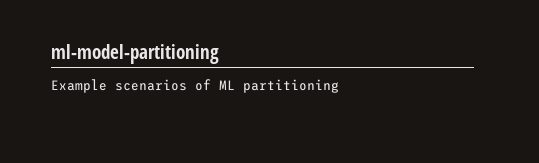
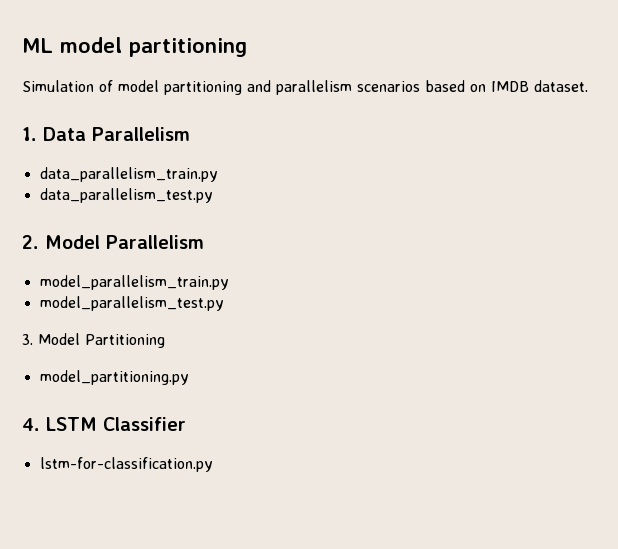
- ml-model-partitioning
- Example scenarios of ML partitioning
+ ML model partitioning
+ Simulation of model partitioning and parallelism scenarios based on IMDB dataset.
+ 1. Data Parallelism
+ data_parallelism_train.py
+ data_parallelism_test.py
+ 2. Model Parallelism
+ model_parallelism_train.py
+ model_parallelism_test.py
+ 3. Model Partitioning
+ model_partitioning.py
+ 4. LSTM Classifier
+ lstm-for-classification.py

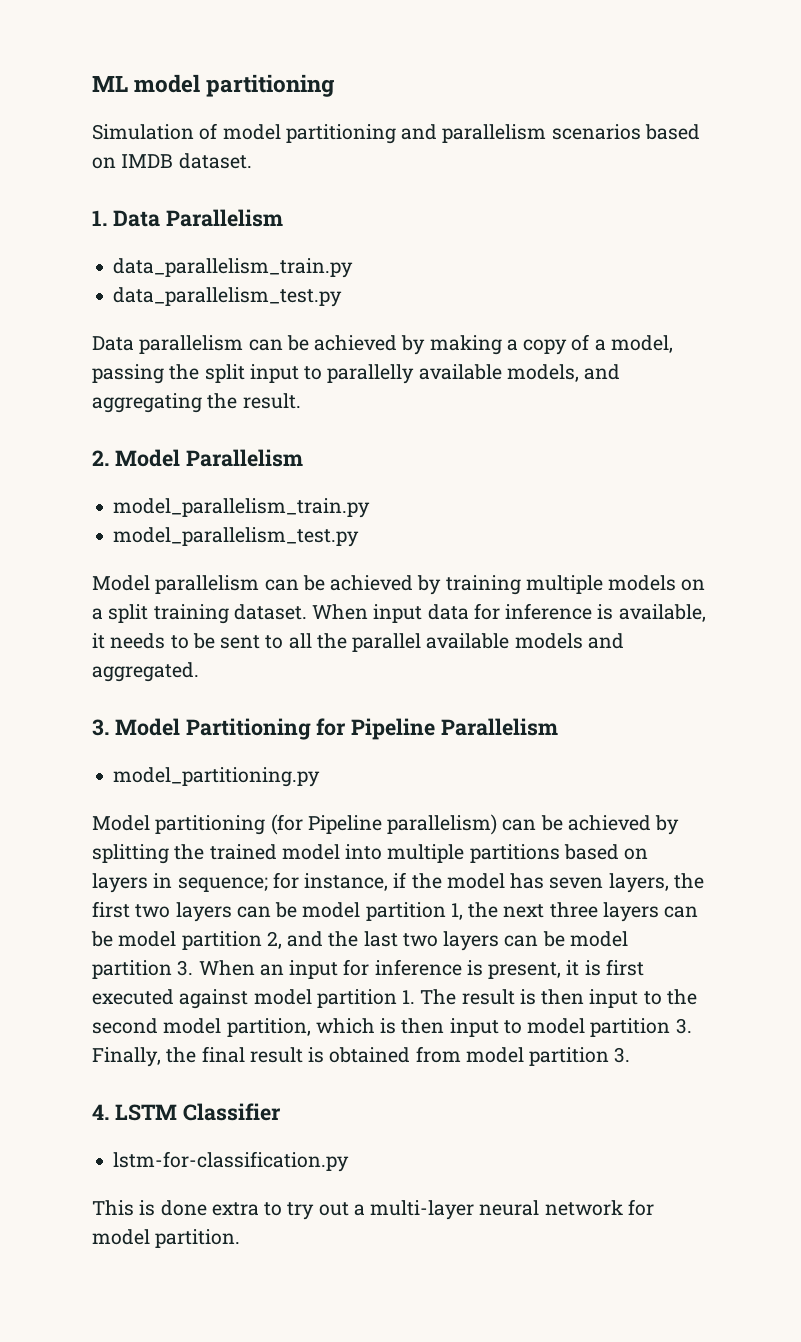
+ Data parallelism can be achieved by making a copy of a model, passing the split input to parallelly available models, and aggregating the result.
- 3. Model Partitioning
+ Model parallelism can be achieved by training multiple models on a split training dataset. When input data for inference is available, it needs to be sent to all the parallel available models and aggregated.
+ 3. Model Partitioning for Pipeline Parallelism
  model_partitioning.py
+ Model partitioning (for Pipeline parallelism) can be achieved by splitting the trained model into multiple partitions based on layers in sequence; for instance, if the model has seven layers, the first two layers can be model partition 1, the next three layers can be model partition 2, and the last two layers can be model partition 3. When an input for inference is present, it is first executed against model partition 1. The result is then input to the second model partition, which is then input to model partition 3. Finally, the final result is obtained from model partition 3.
  4. LSTM Classifier
  lstm-for-classification.py
+ This is done extra to try out a multi-layer neural network for model partition.

